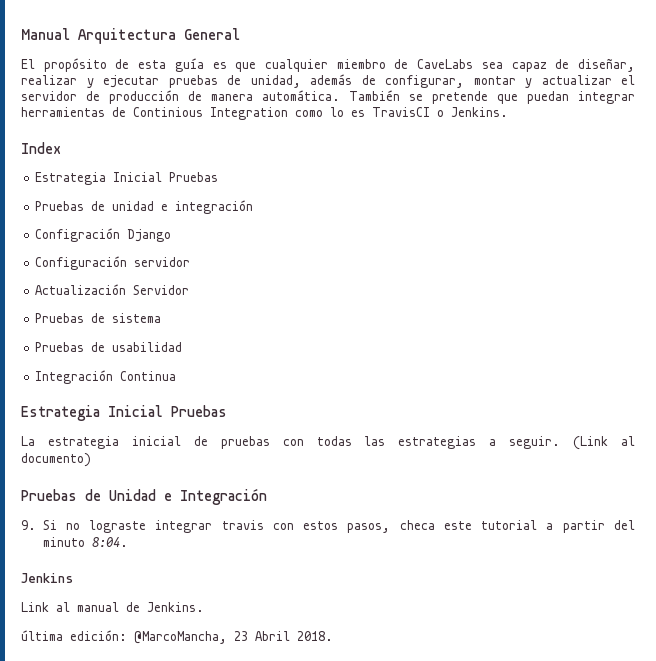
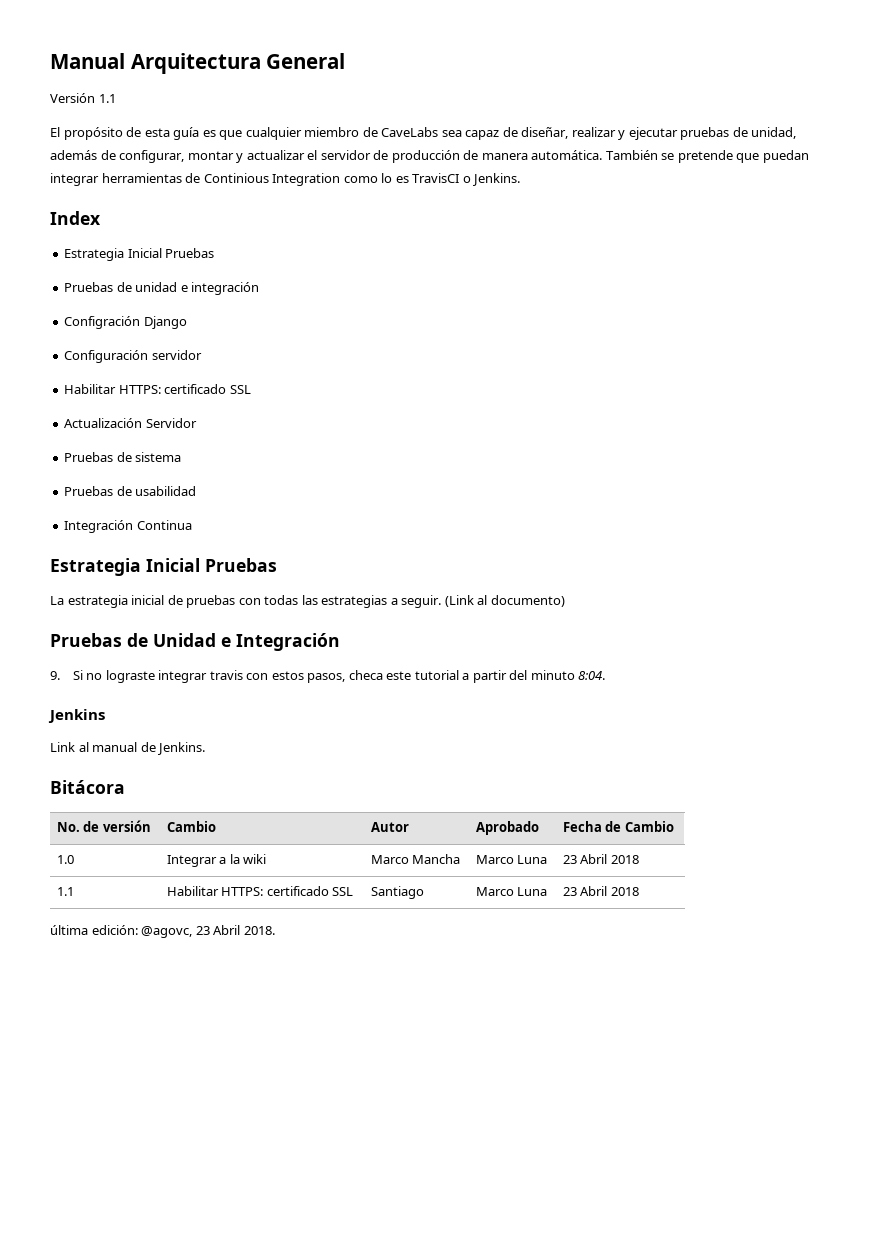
+ Versión 1.1
  Configuración servidor
+ Habilitar HTTPS: certificado SSL
+ Bitácora
+ No. de versión | Cambio | Autor | Aprobado | Fecha de Cambio
+ 1.0 | Integrar a la wiki | Marco Mancha | Marco Luna | 23 Abril 2018
+ 1.1 | Habilitar HTTPS: certificado SSL | Santiago | Marco Luna | 23 Abril 2018
- última edición: @MarcoMancha, 23 Abril 2018.
+ última edición: @agovc, 23 Abril 2018.

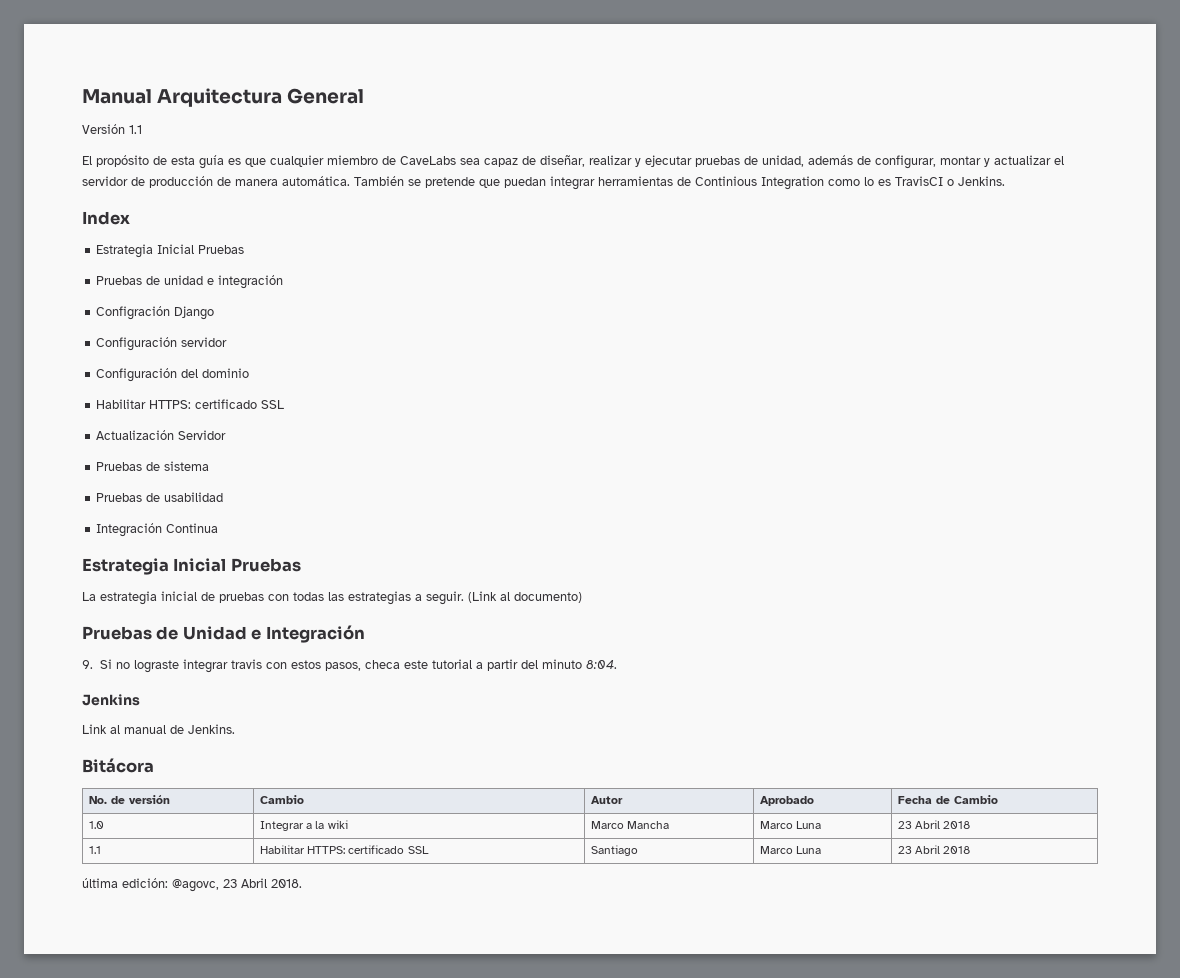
+ Configuración del dominio

